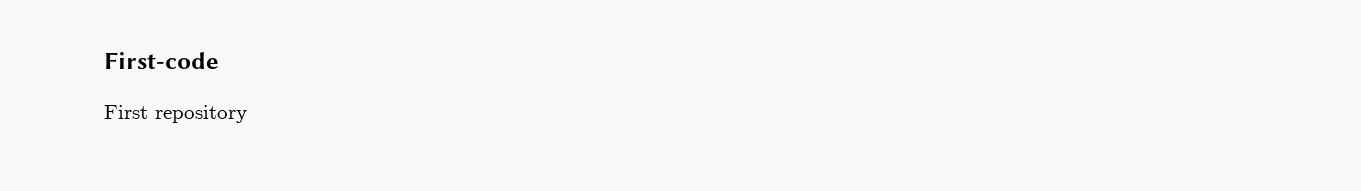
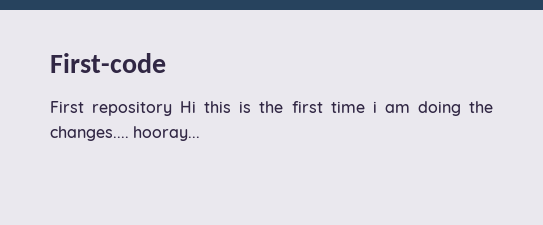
- First repository
+ First repository Hi this is the first time i am doing the changes.... hooray...

